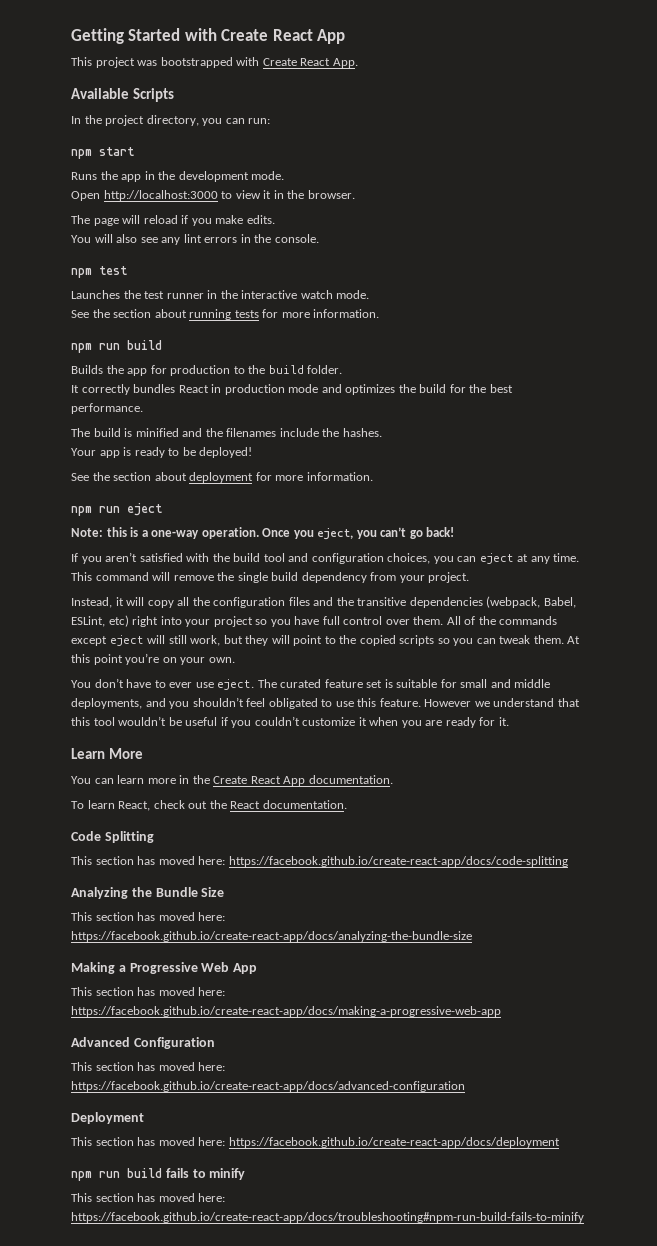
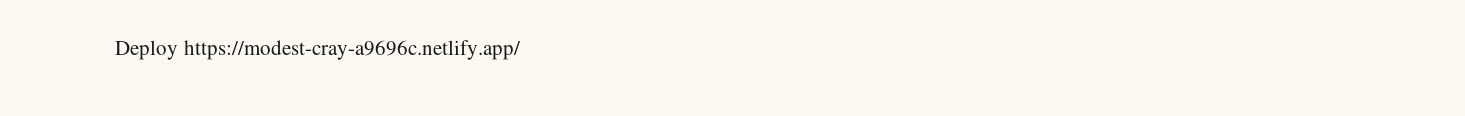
- Getting Started with Create React App
- This project was bootstrapped with Create React App.
- Available Scripts
- In the project directory, you can run:
- npm start
- Runs the app in the development mode.
- Open http://localhost:3000 to view it in the browser.
- The page will reload if you make edits.
- You will also see any lint errors in the console.
- npm test
- Launches the test runner in the interactive watch mode.
- See the section about running tests for more information.
- npm run build
- Builds the app for production to the build folder.
- It correctly bundles React in production mode and optimizes the build for the best performance.
- The build is minified and the filenames include the hashes.
- Your app is ready to be deployed!
- See the section about deployment for more information.
- npm run eject
- Note: this is a one-way operation. Once you eject, you can’t go back!
- If you aren’t satisfied with the build tool and configuration choices, you can eject at any time. This command will remove the single build dependency from your project.
- Instead, it will copy all the configuration files and the transitive dependencies (webpack, Babel, ESLint, etc) right into your project so you have full control over them. All of the commands except eject will still work, but they will point to the copied scripts so you can tweak them. At this point you’re on your own.
- You don’t have to ever use eject. The curated feature set is suitable for small and middle deployments, and you shouldn’t feel obligated to use this feature. However we understand that this tool wouldn’t be useful if you couldn’t customize it when you are ready for it.
- Learn More
- You can learn more in the Create React App documentation.
- To learn React, check out the React documentation.
- Code Splitting
- This section has moved here: https://facebook.github.io/create-react-app/docs/code-splitting
- Analyzing the Bundle Size
- This section has moved here: https://facebook.github.io/create-react-app/docs/analyzing-the-bundle-size
- Making a Progressive Web App
- This section has moved here: https://facebook.github.io/create-react-app/docs/making-a-progressive-web-app
- Advanced Configuration
- This section has moved here: https://facebook.github.io/create-react-app/docs/advanced-configuration
- Deployment
- This section has moved here: https://facebook.github.io/create-react-app/docs/deployment
- npm run build fails to minify
- This section has moved here: https://facebook.github.io/create-react-app/docs/troubleshooting#npm-run-build-fails-to-minify
+ Deploy https://modest-cray-a9696c.netlify.app/

